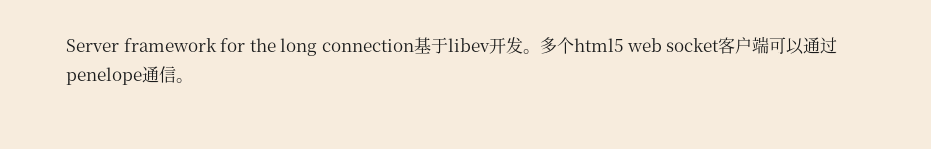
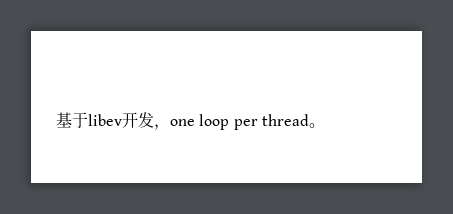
- Server framework for the long connection基于libev开发。多个html5 web socket客户端可以通过penelope通信。
+ 基于libev开发，one loop per thread。

